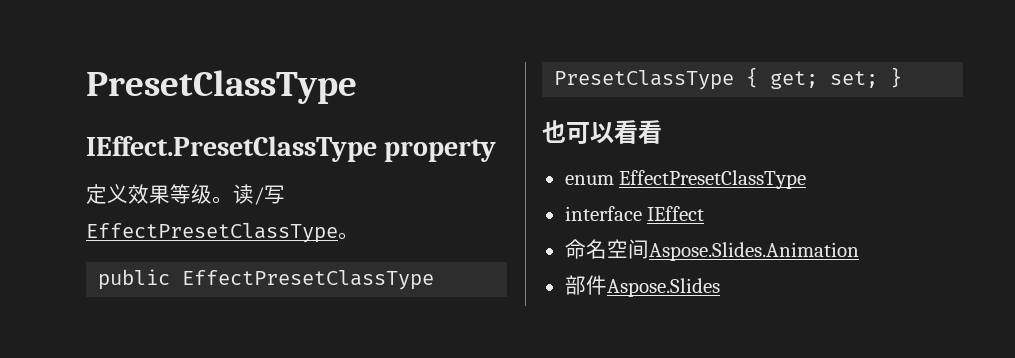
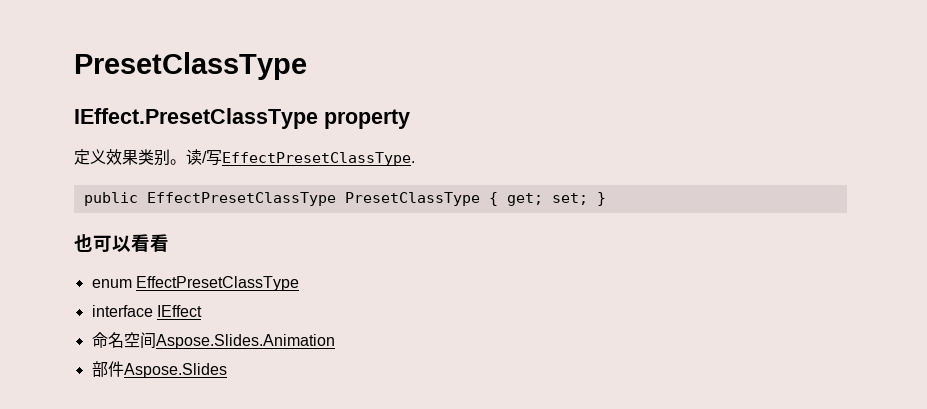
- 定义效果等级。
+ 定义效果类别。
- 读/写EffectPresetClassType。
+ 读/写EffectPresetClassType.

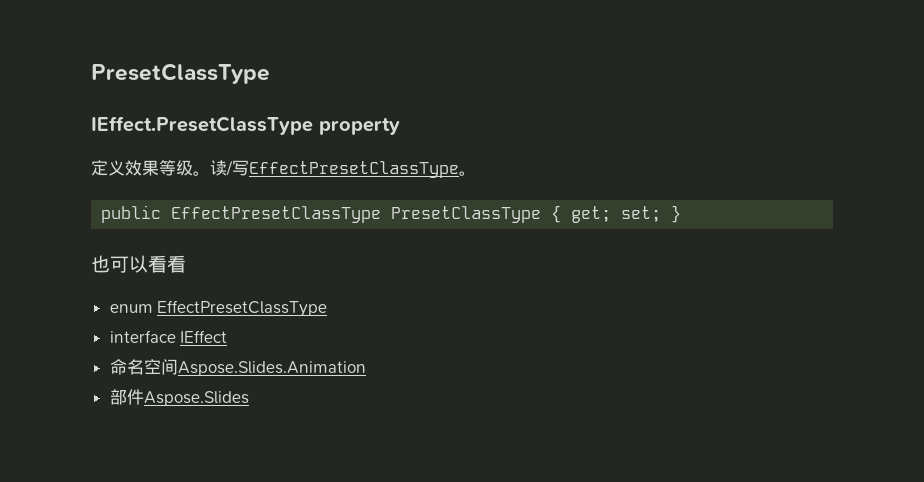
- 定义效果类别。
+ 定义效果等级。
- 读/写EffectPresetClassType.
+ 读/写EffectPresetClassType。

